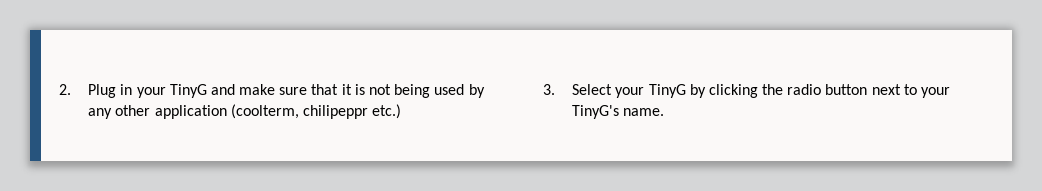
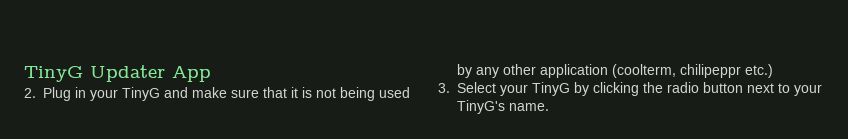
+ TinyG Updater App

